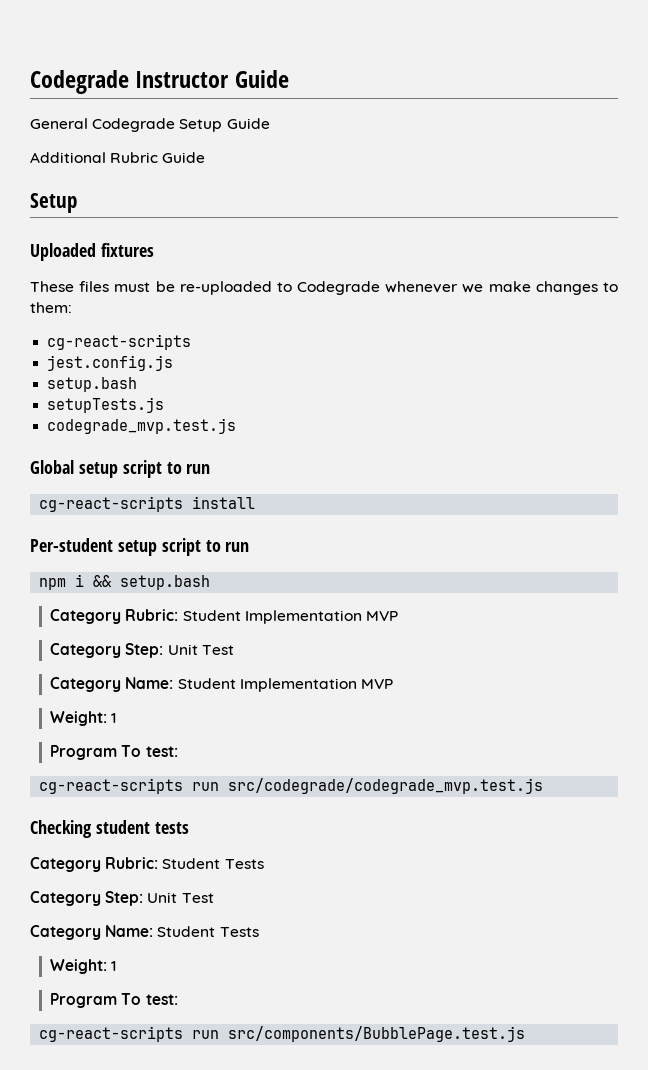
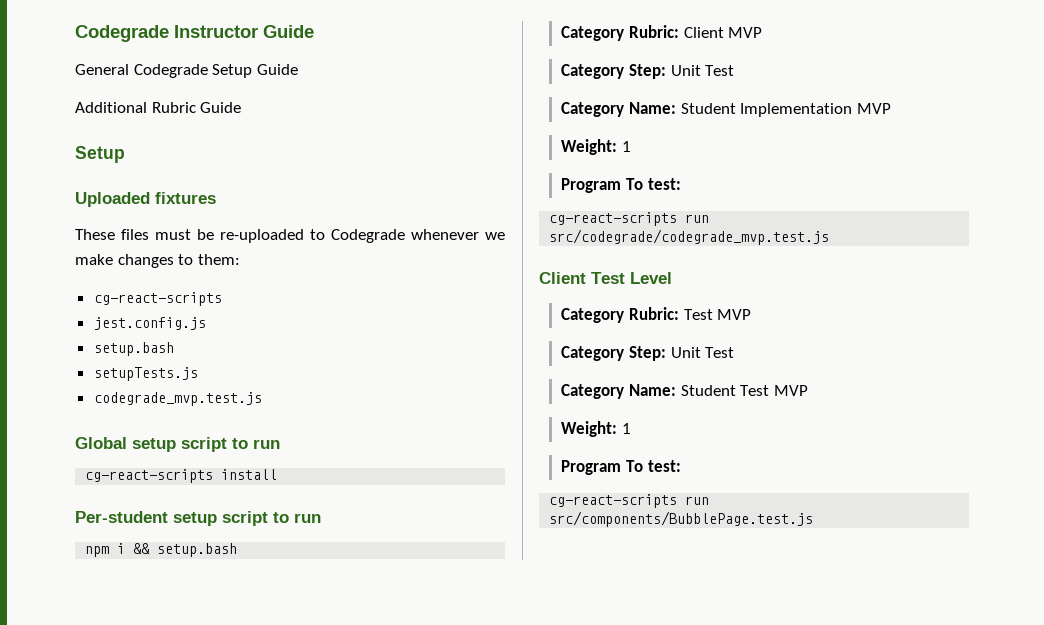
- Category Rubric: Student Implementation MVP
+ Category Rubric: Client MVP
- Checking student tests
- Category Rubric: Student Tests
+ Client Test Level
+ Category Rubric: Test MVP
  Category Step: Unit Test
- Category Name: Student Tests
+ Category Name: Student Test MVP

